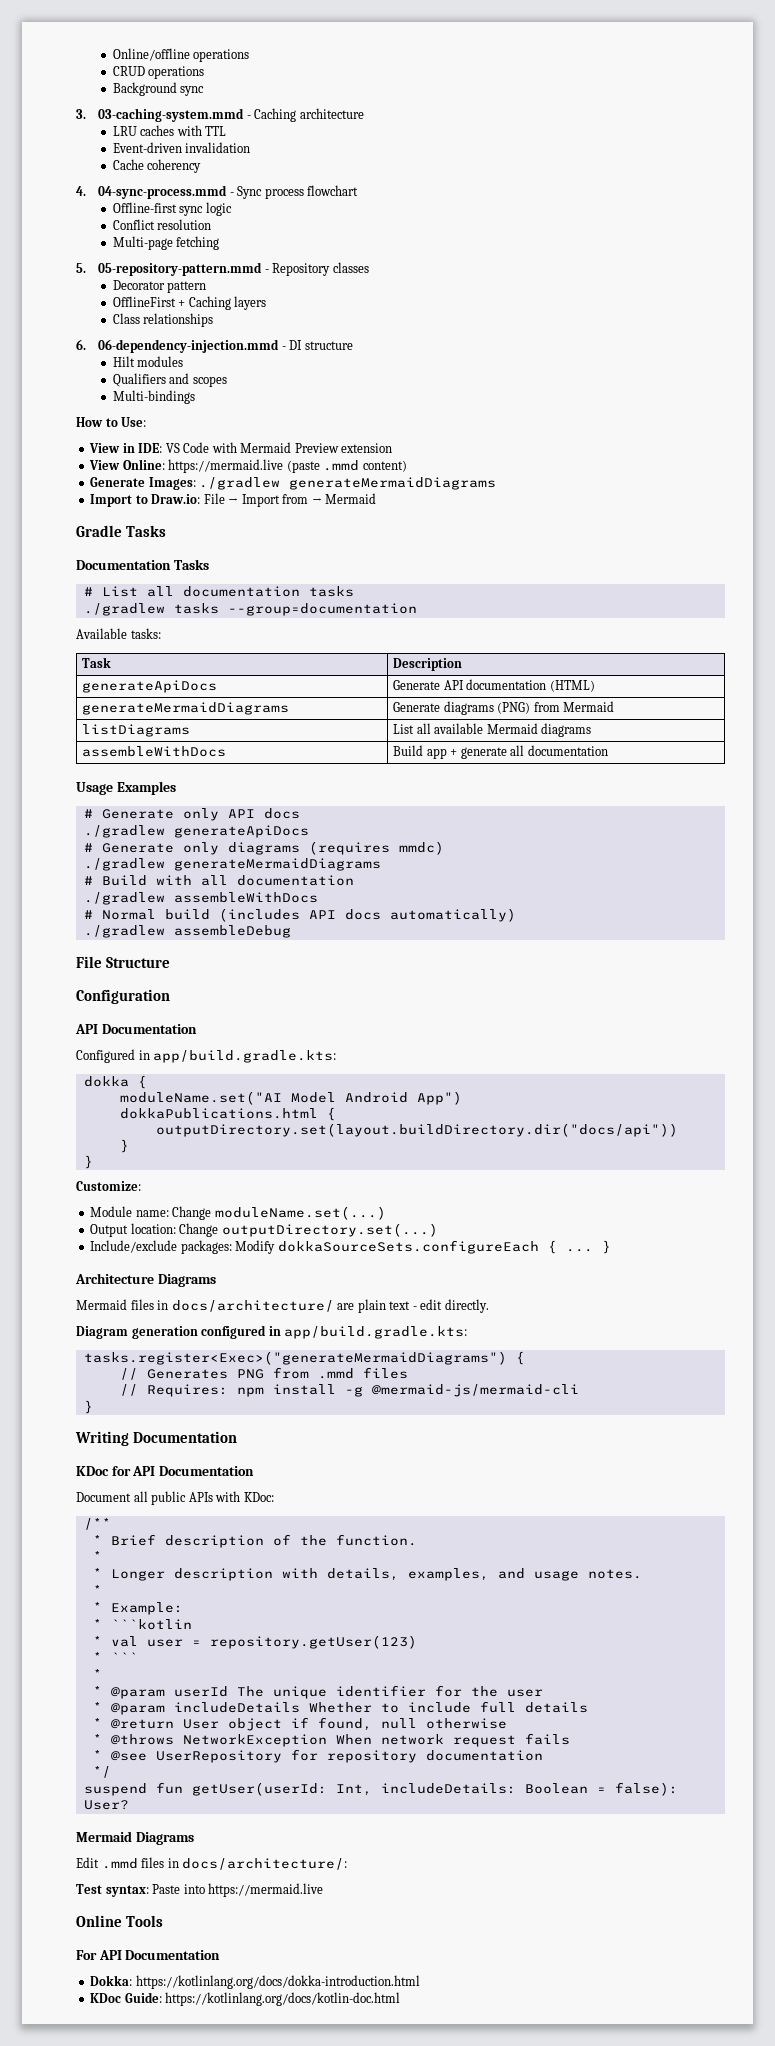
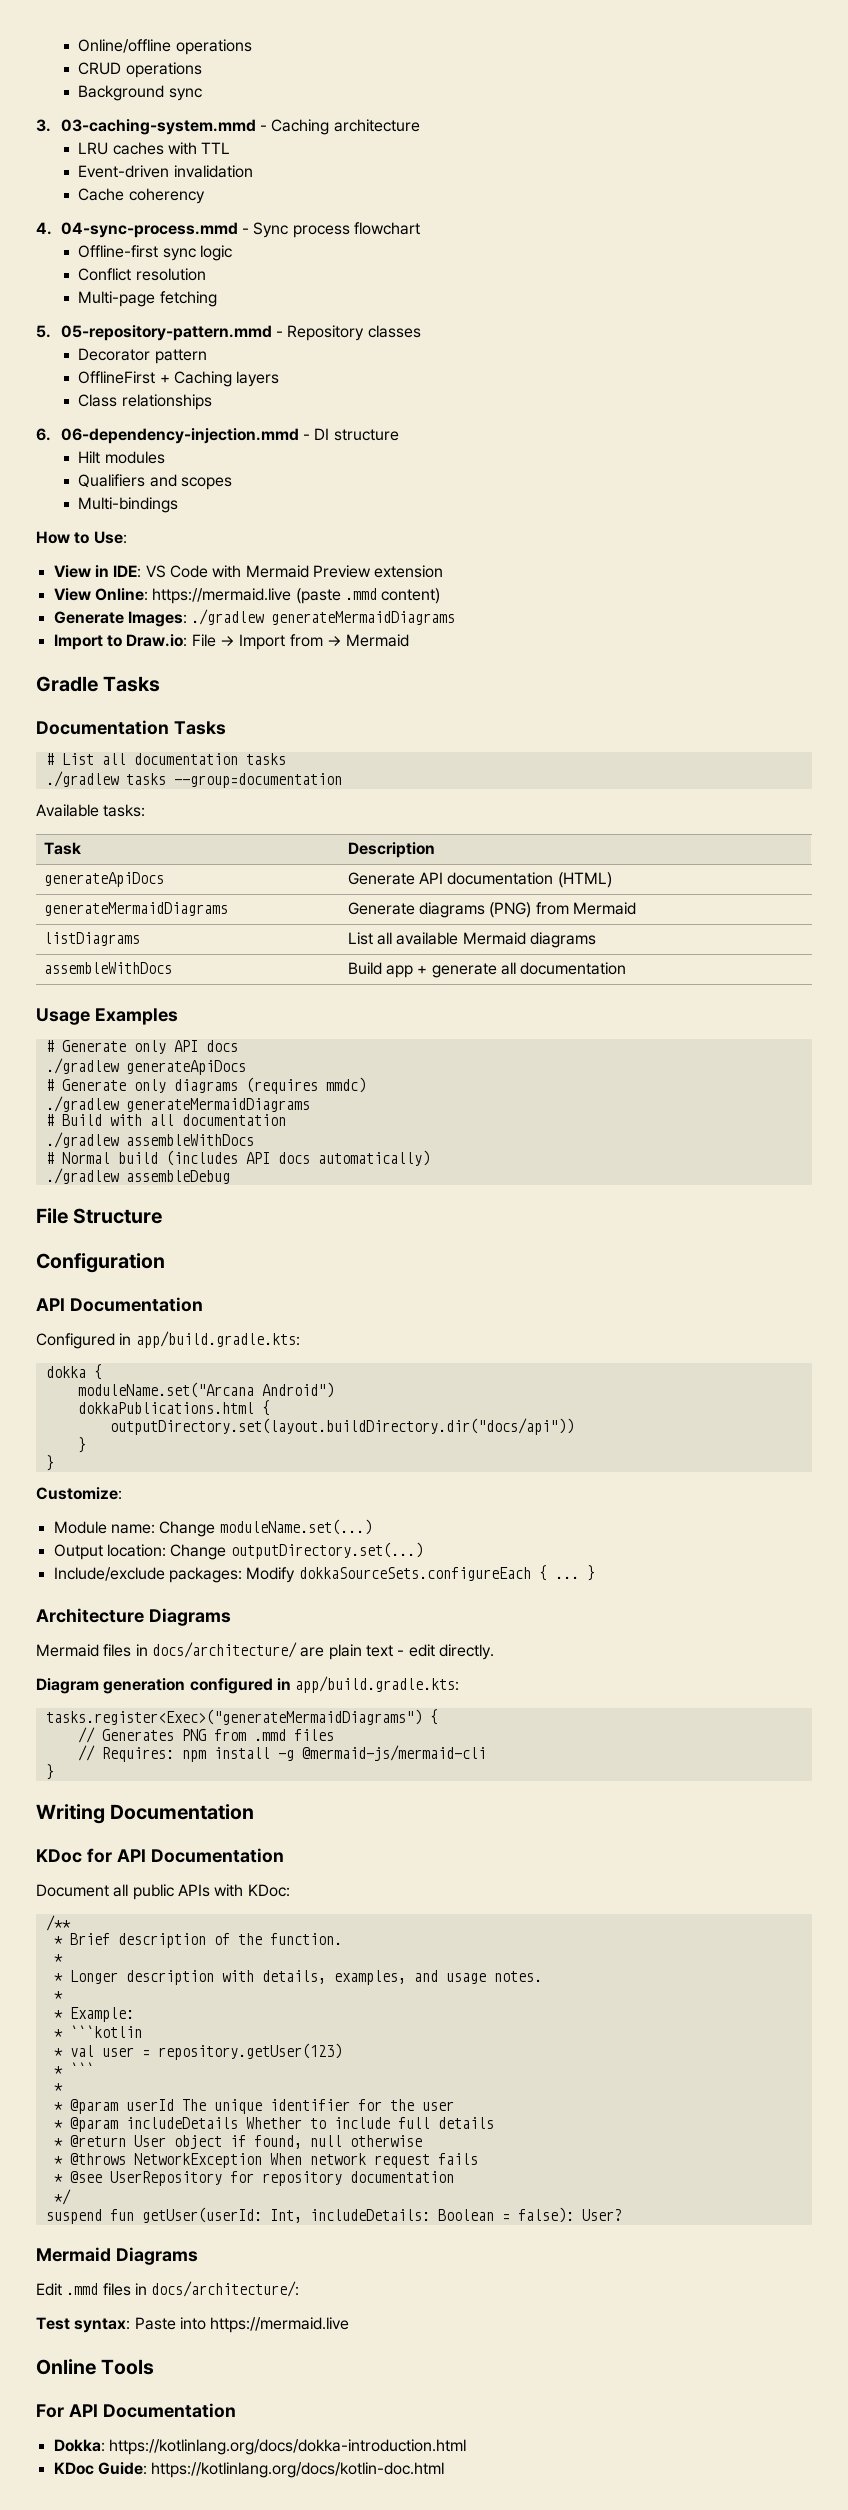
- moduleName.set("AI Model Android App")
+ moduleName.set("Arcana Android")

